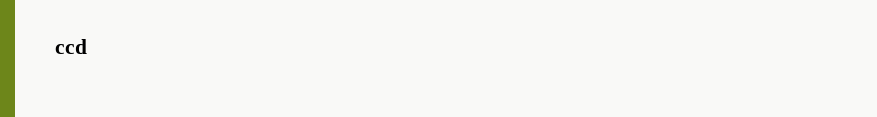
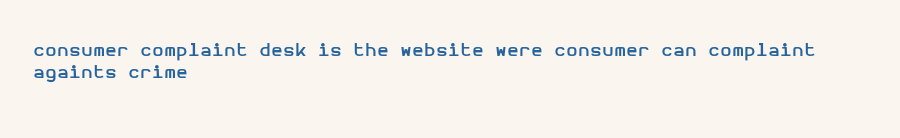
- ccd
+ consumer complaint desk is the website were consumer can complaint againts crime

